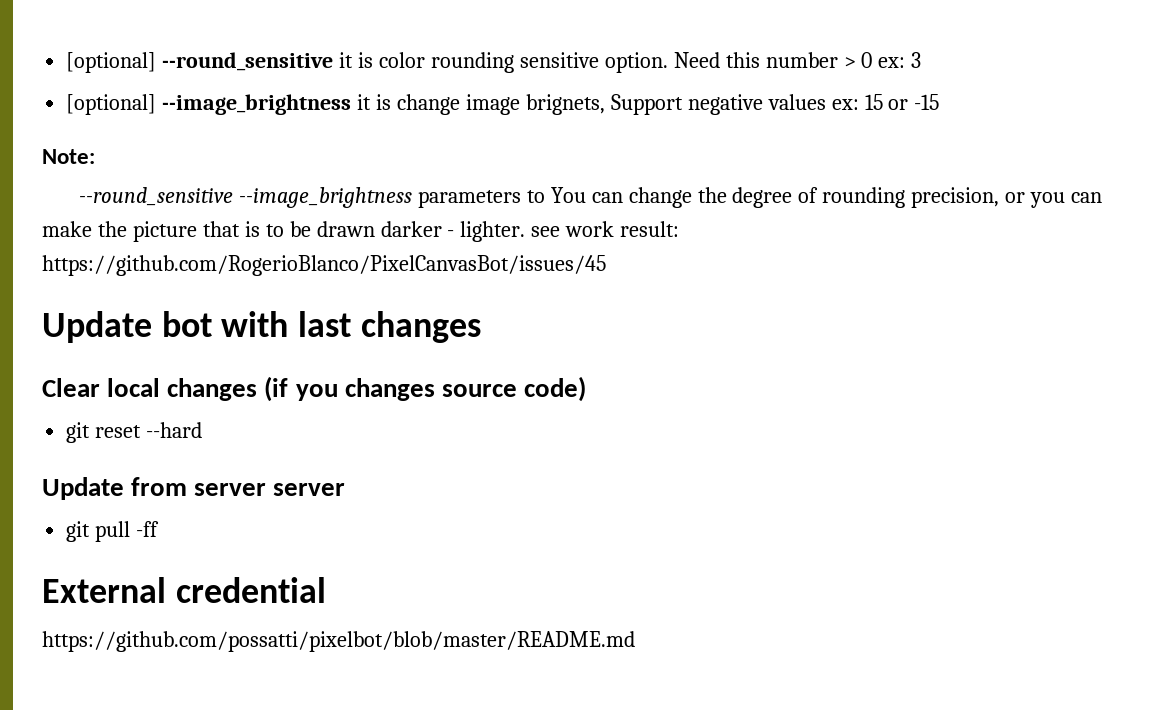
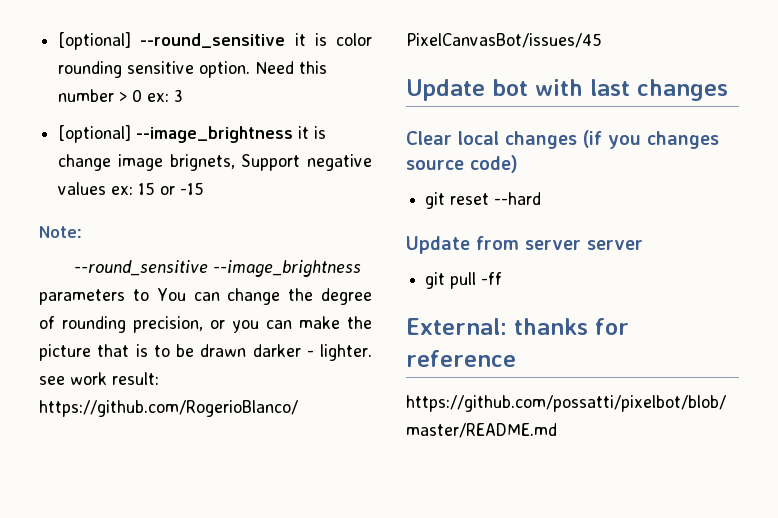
- External credential
+ External: thanks for reference

